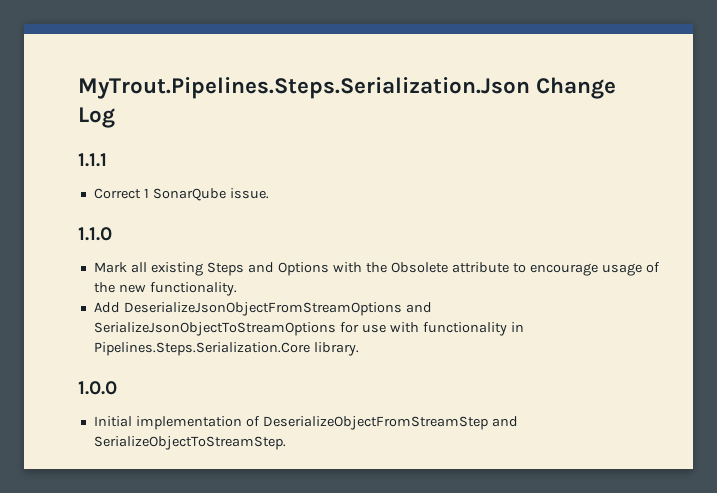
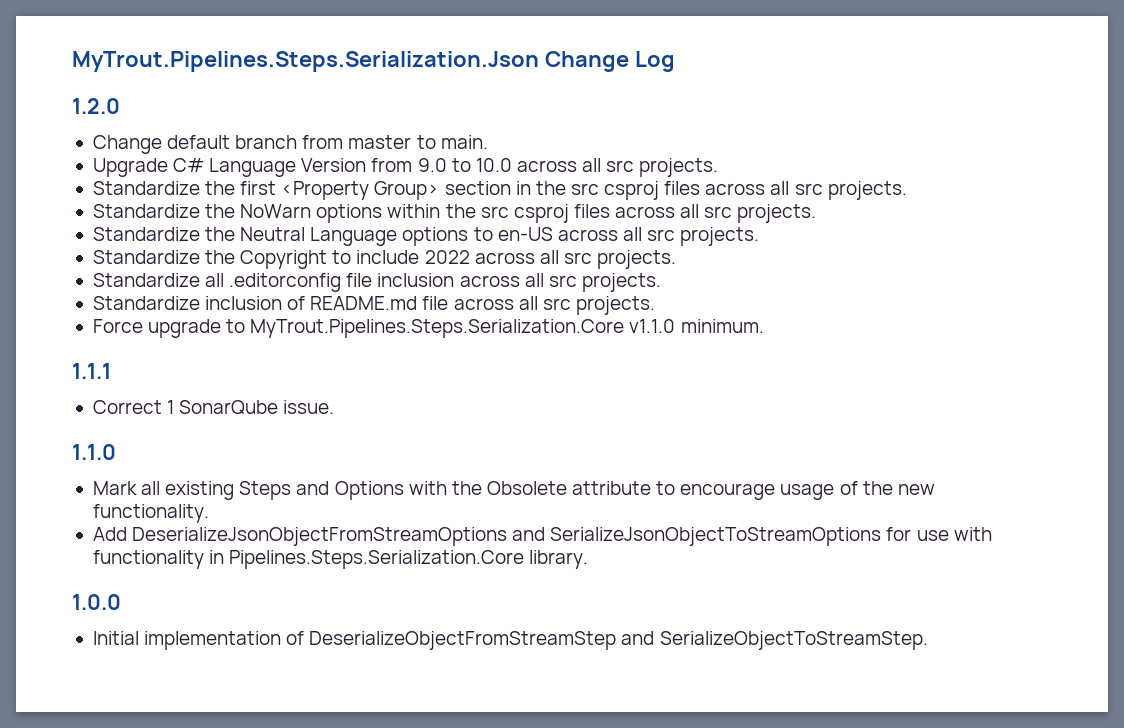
+ 1.2.0
+ Change default branch from master to main.
+ Upgrade C# Language Version from 9.0 to 10.0 across all src projects.
+ Standardize the first <Property Group> section in the src csproj files across all src projects.
+ Standardize the NoWarn options within the src csproj files across all src projects.
+ Standardize the Neutral Language options to en-US across all src projects.
+ Standardize the Copyright to include 2022 across all src projects.
+ Standardize all .editorconfig file inclusion across all src projects.
+ Standardize inclusion of README.md file across all src projects.
+ Force upgrade to MyTrout.Pipelines.Steps.Serialization.Core v1.1.0 minimum.

